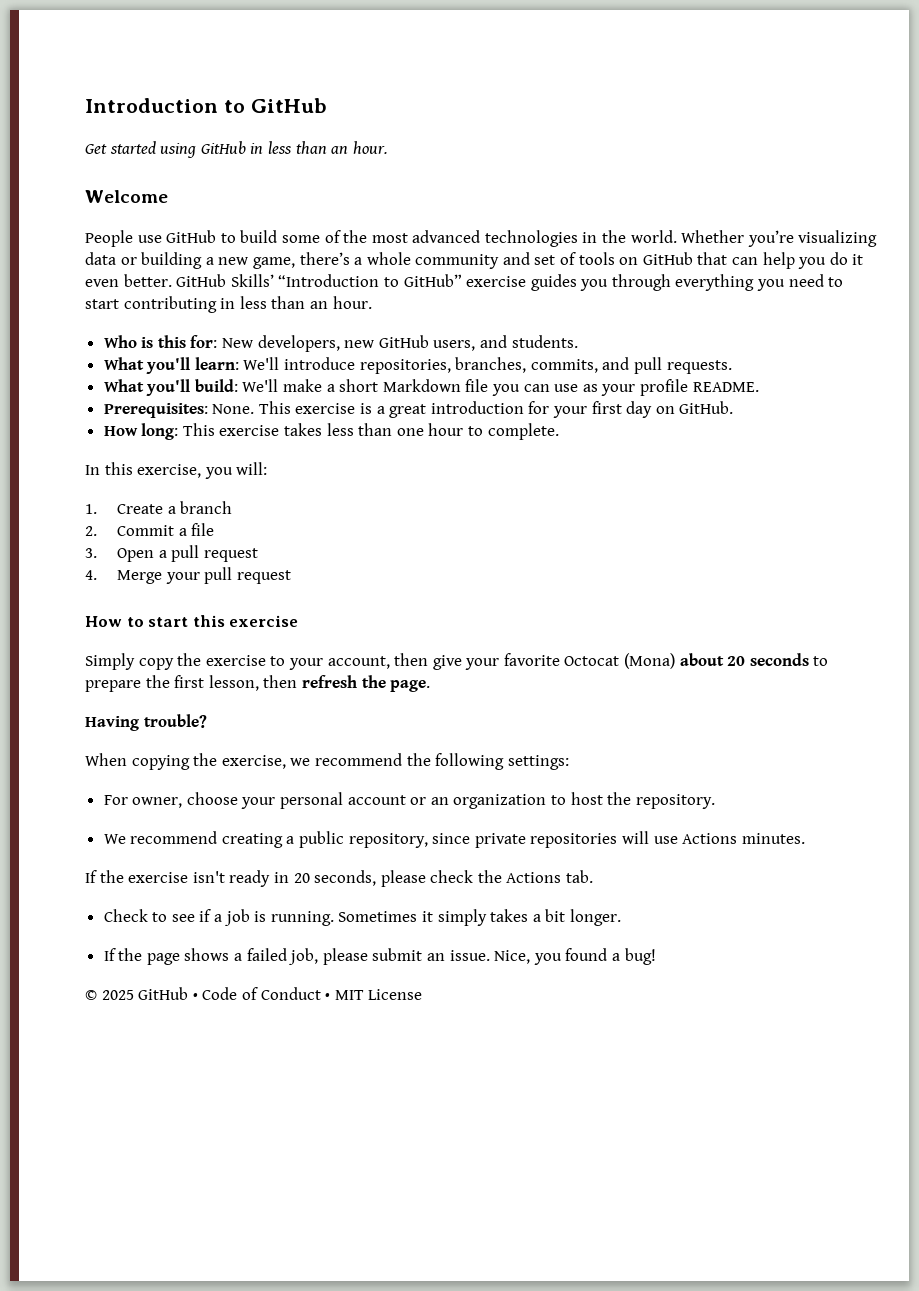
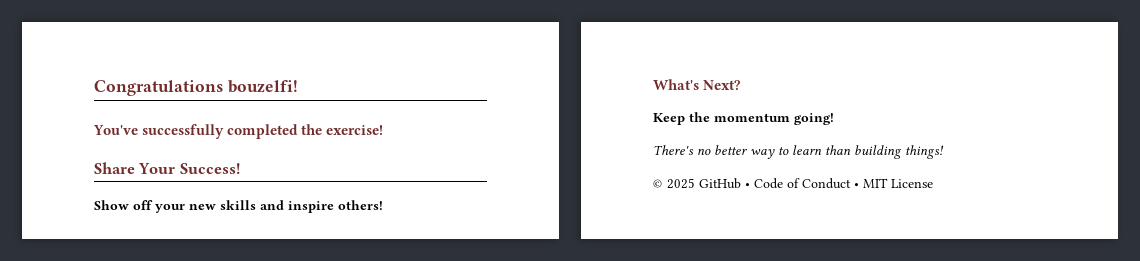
- Introduction to GitHub
- Get started using GitHub in less than an hour.
- Welcome
- People use GitHub to build some of the most advanced technologies in the world. Whether you’re visualizing data or building a new game, there’s a whole community and set of tools on GitHub that can help you do it even better. GitHub Skills’ “Introduction to GitHub” exercise guides you through everything you need to start contributing in less than an hour.
- Who is this for: New developers, new GitHub users, and students.
- What you'll learn: We'll introduce repositories, branches, commits, and pull requests.
- What you'll build: We'll make a short Markdown file you can use as your profile README.
- Prerequisites: None. This exercise is a great introduction for your first day on GitHub.
- How long: This exercise takes less than one hour to complete.
- In this exercise, you will:
- 1. Create a branch
- 2. Commit a file
- 3. Open a pull request
- 4. Merge your pull request
- How to start this exercise
- Simply copy the exercise to your account, then give your favorite Octocat (Mona) about 20 seconds to prepare the first lesson, then refresh the page.
- Having trouble?
- When copying the exercise, we recommend the following settings:
- For owner, choose your personal account or an organization to host the repository.
- We recommend creating a public repository, since private repositories will use Actions minutes.
- If the exercise isn't ready in 20 seconds, please check the Actions tab.
- Check to see if a job is running. Sometimes it simply takes a bit longer.
- If the page shows a failed job, please submit an issue. Nice, you found a bug!
+ Congratulations bouzelfi!
+ You've successfully completed the exercise!
+ Share Your Success!
+ Show off your new skills and inspire others!
+ What's Next?
+ Keep the momentum going!
+ There's no better way to learn than building things!

